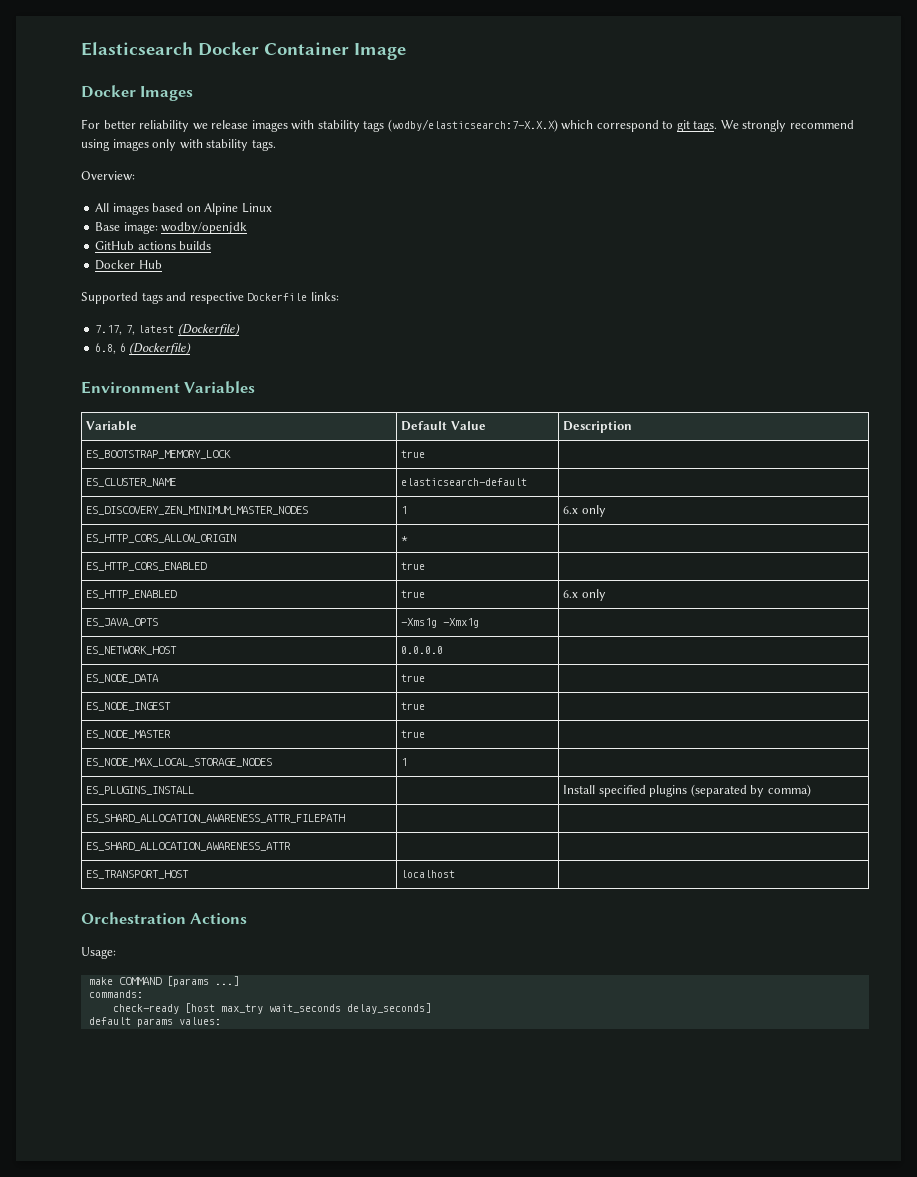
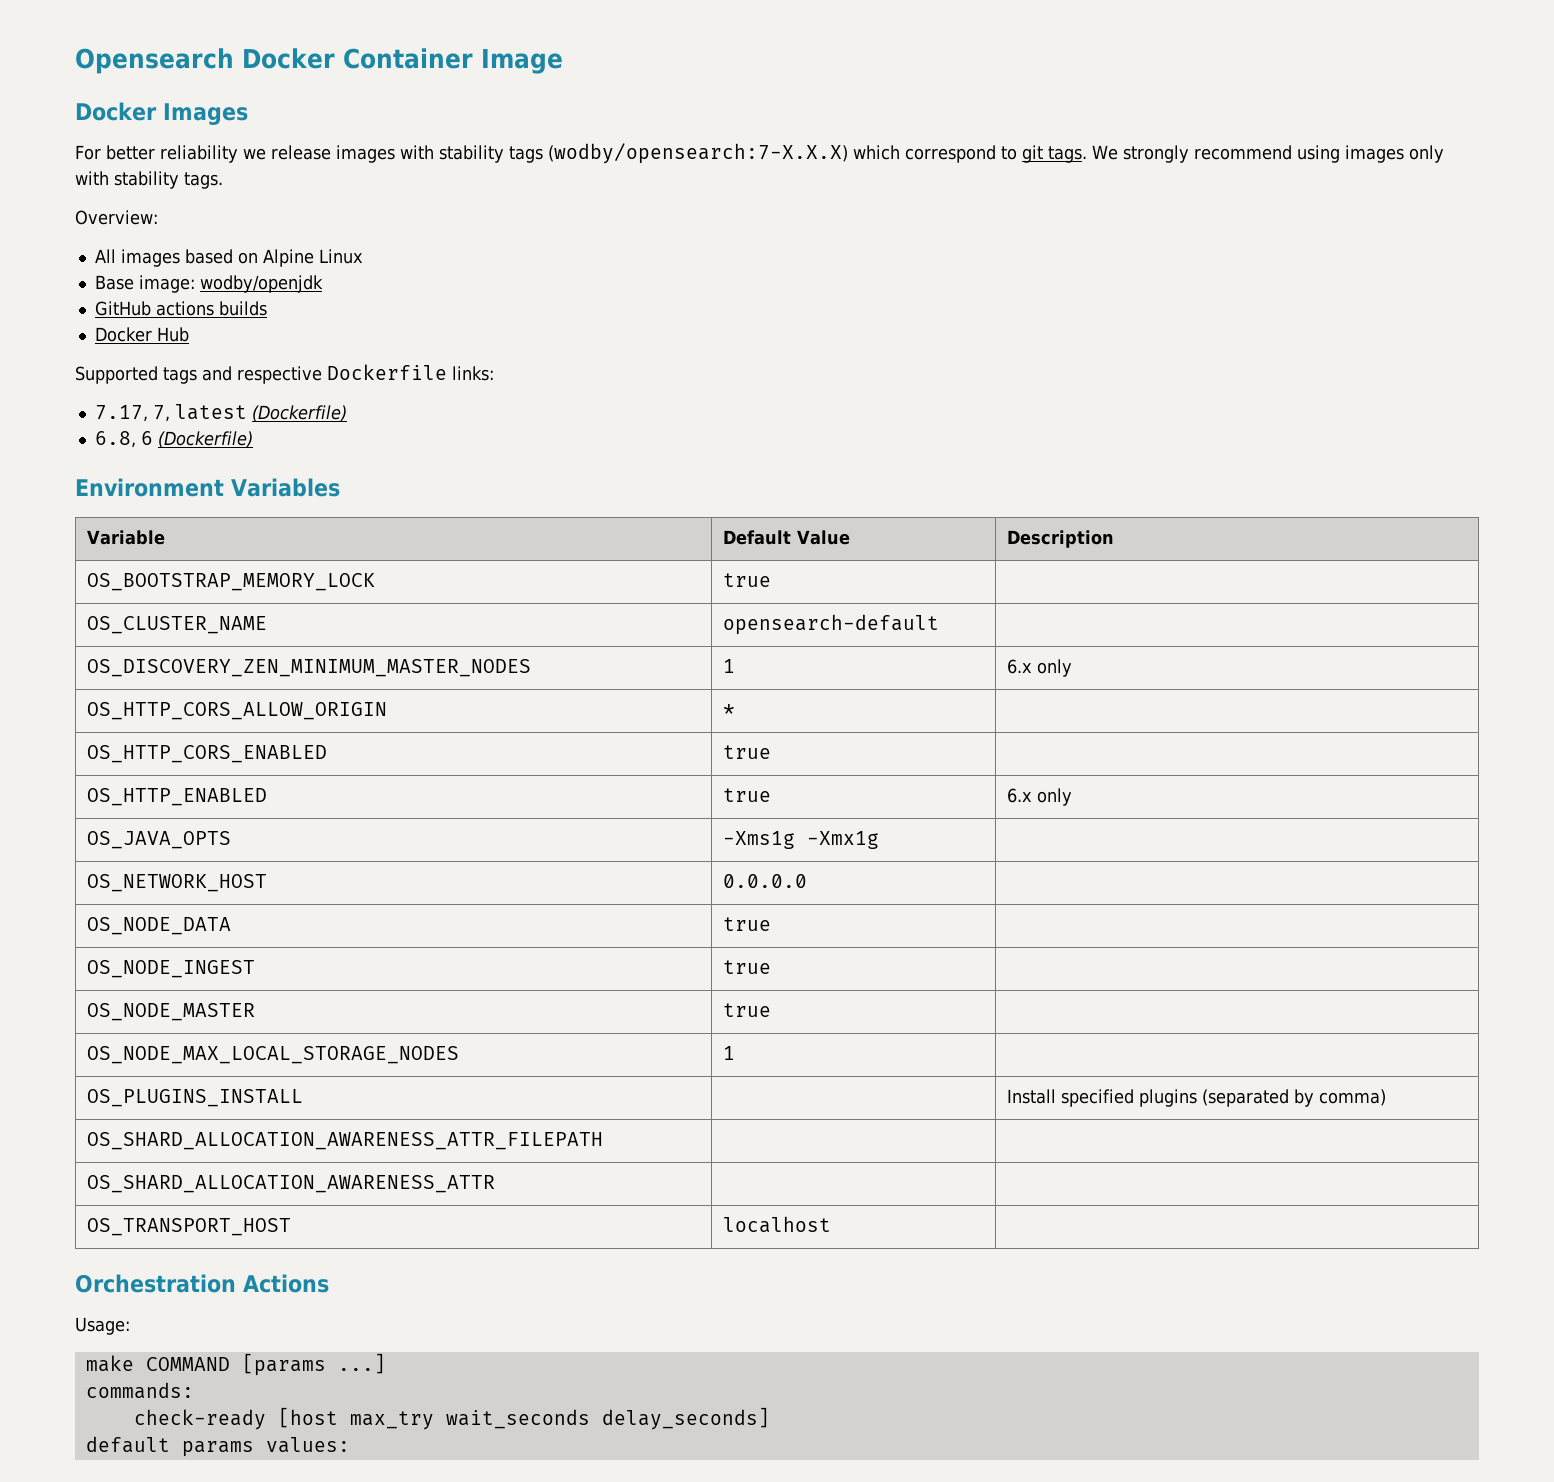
- Elasticsearch Docker Container Image
+ Opensearch Docker Container Image
- For better reliability we release images with stability tags (wodby/elasticsearch:7-X.X.X) which correspond to git tags.
+ For better reliability we release images with stability tags (wodby/opensearch:7-X.X.X) which correspond to git tags.
- ES_BOOTSTRAP_MEMORY_LOCK | true |
- ES_CLUSTER_NAME | elasticsearch-default |
- ES_DISCOVERY_ZEN_MINIMUM_MASTER_NODES | 1 | 6.x only
+ OS_BOOTSTRAP_MEMORY_LOCK | true |
+ OS_CLUSTER_NAME | opensearch-default |
+ OS_DISCOVERY_ZEN_MINIMUM_MASTER_NODES | 1 | 6.x only
- ES_HTTP_CORS_ALLOW_ORIGIN | * |
+ OS_HTTP_CORS_ALLOW_ORIGIN | * |
- ES_HTTP_CORS_ENABLED | true |
- ES_HTTP_ENABLED | true | 6.x only
+ OS_HTTP_CORS_ENABLED | true |
+ OS_HTTP_ENABLED | true | 6.x only
- ES_JAVA_OPTS | -Xms1g -Xmx1g |
+ OS_JAVA_OPTS | -Xms1g -Xmx1g |
- ES_NETWORK_HOST | 0.0.0.0 |
+ OS_NETWORK_HOST | 0.0.0.0 |
- ES_NODE_DATA | true |
- ES_NODE_INGEST | true |
- ES_NODE_MASTER | true |
- ES_NODE_MAX_LOCAL_STORAGE_NODES | 1 |
- ES_PLUGINS_INSTALL | | Install specified plugins (separated by comma)
+ OS_NODE_DATA | true |
+ OS_NODE_INGEST | true |
+ OS_NODE_MASTER | true |
+ OS_NODE_MAX_LOCAL_STORAGE_NODES | 1 |
+ OS_PLUGINS_INSTALL | | Install specified plugins (separated by comma)
- ES_SHARD_ALLOCATION_AWARENESS_ATTR_FILEPATH | |
- ES_SHARD_ALLOCATION_AWARENESS_ATTR | |
- ES_TRANSPORT_HOST | localhost |
+ OS_SHARD_ALLOCATION_AWARENESS_ATTR_FILEPATH | |
+ OS_SHARD_ALLOCATION_AWARENESS_ATTR | |
+ OS_TRANSPORT_HOST | localhost |

